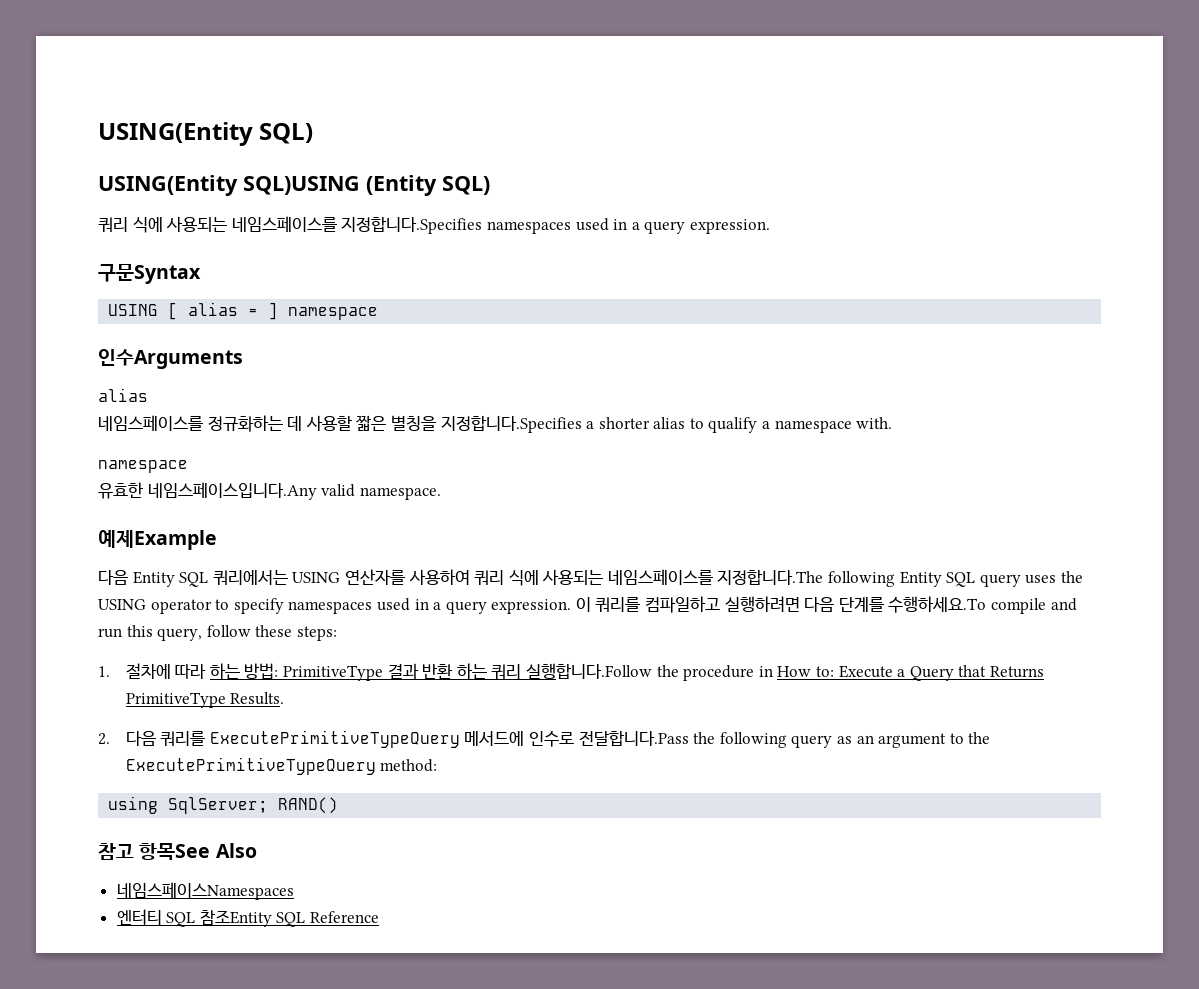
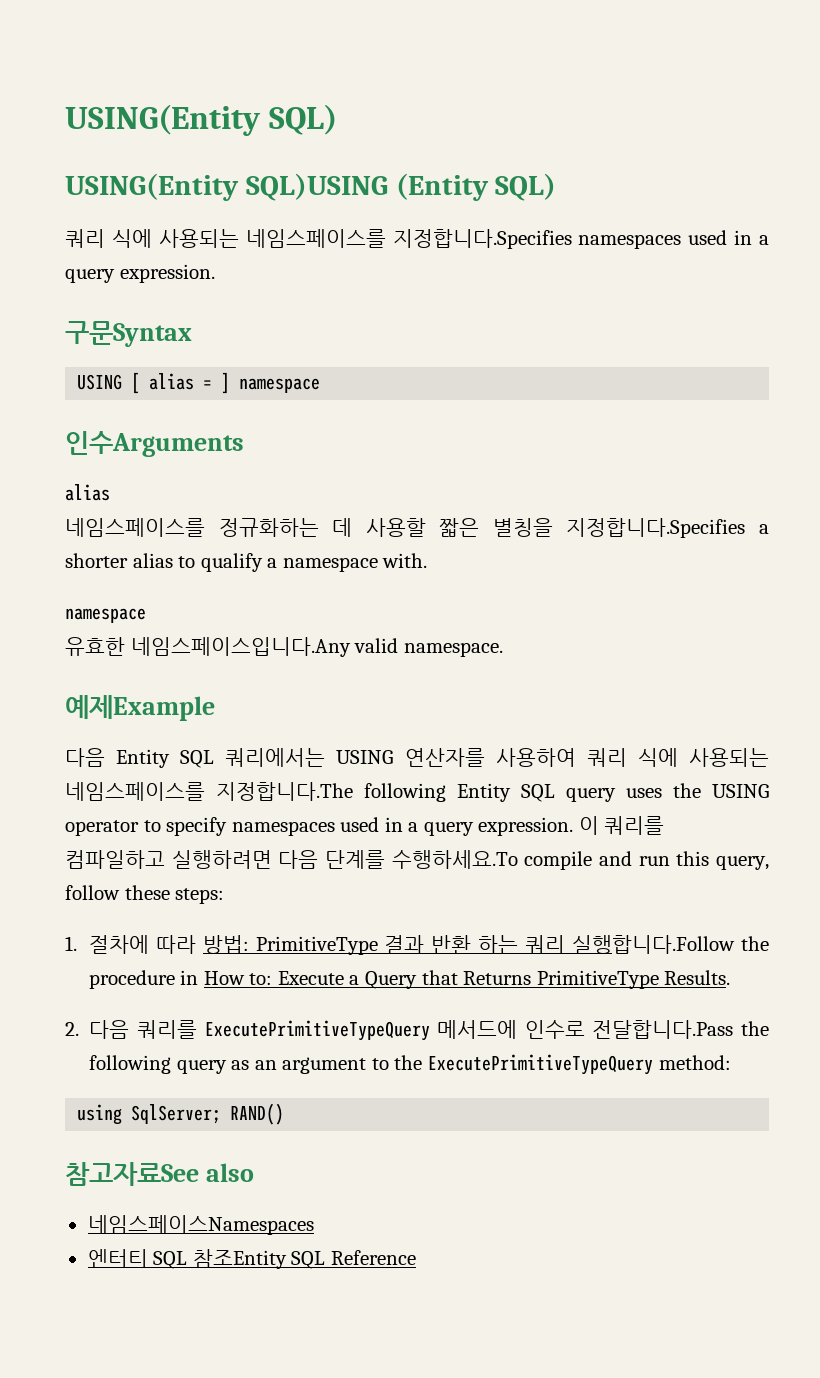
- 1. 절차에 따라 하는 방법: PrimitiveType 결과 반환 하는 쿼리 실행합니다.Follow the procedure in How to: Execute a Query that Returns PrimitiveType Results.
+ 1. 절차에 따라 방법: PrimitiveType 결과 반환 하는 쿼리 실행합니다.Follow the procedure in How to: Execute a Query that Returns PrimitiveType Results.
- 참고 항목See Also
+ 참고자료See also

